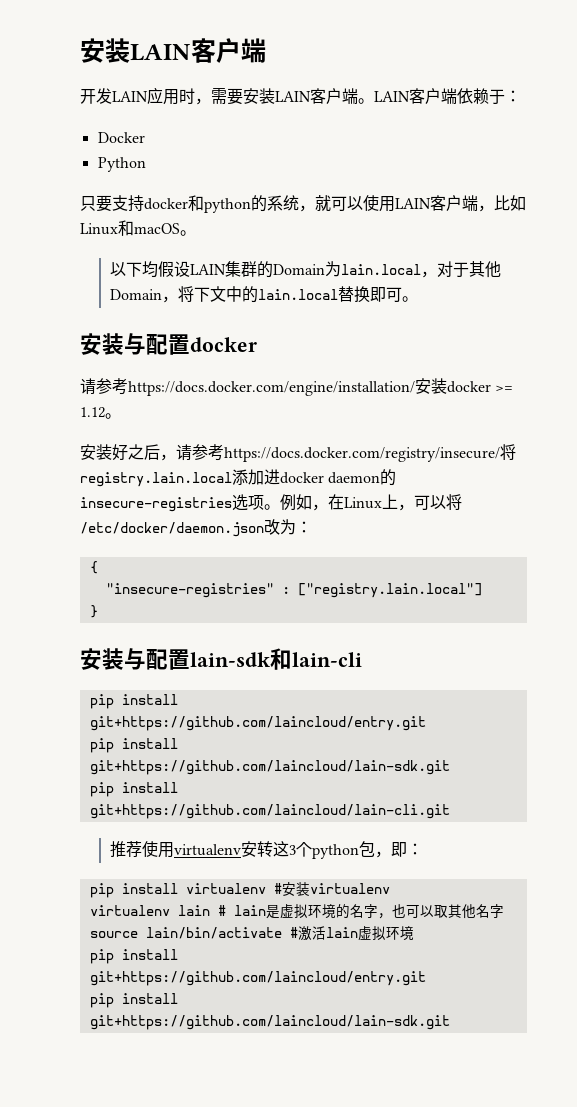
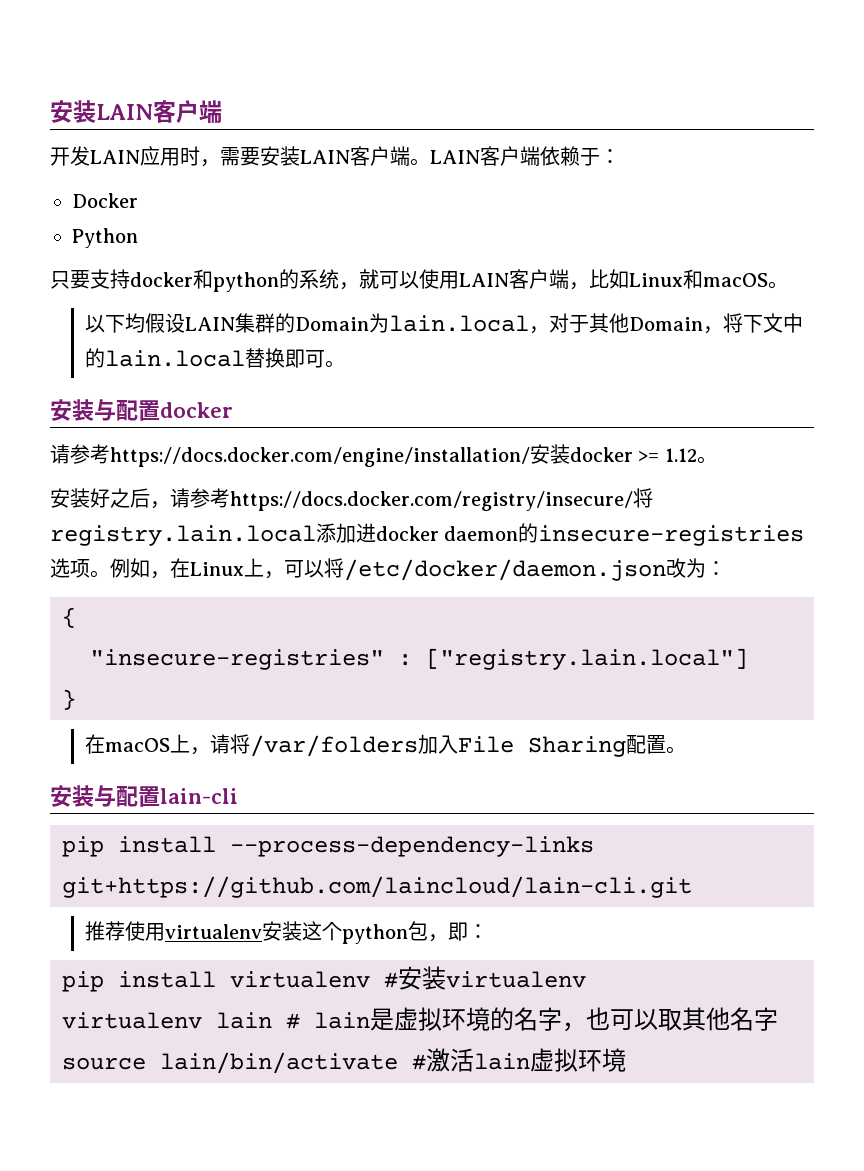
- 安装与配置lain-sdk和lain-cli
- pip install git+https://github.com/laincloud/entry.git
- pip install git+https://github.com/laincloud/lain-sdk.git
- pip install git+https://github.com/laincloud/lain-cli.git
+ 在macOS上，请将/var/folders加入File Sharing配置。
+ 安装与配置lain-cli
+ pip install --process-dependency-links git+https://github.com/laincloud/lain-cli.git
- 推荐使用virtualenv安转这3个python包，即：
+ 推荐使用virtualenv安装这个python包，即：
  source lain/bin/activate #激活lain虚拟环境
- pip install git+https://github.com/laincloud/entry.git
- pip install git+https://github.com/laincloud/lain-sdk.git

